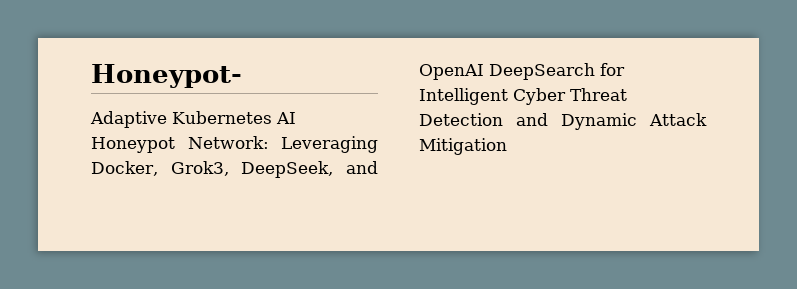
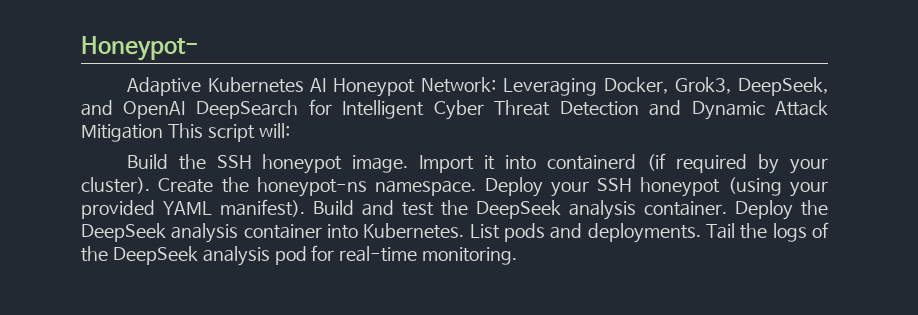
- Adaptive Kubernetes AI Honeypot Network: Leveraging Docker, Grok3, DeepSeek, and OpenAI DeepSearch for Intelligent Cyber Threat Detection and Dynamic Attack Mitigation
+ Adaptive Kubernetes AI Honeypot Network: Leveraging Docker, Grok3, DeepSeek, and OpenAI DeepSearch for Intelligent Cyber Threat Detection and Dynamic Attack Mitigation This script will:
+ Build the SSH honeypot image. Import it into containerd (if required by your cluster). Create the honeypot-ns namespace. Deploy your SSH honeypot (using your provided YAML manifest). Build and test the DeepSeek analysis container. Deploy the DeepSeek analysis container into Kubernetes. List pods and deployments. Tail the logs of the DeepSeek analysis pod for real-time monitoring.

